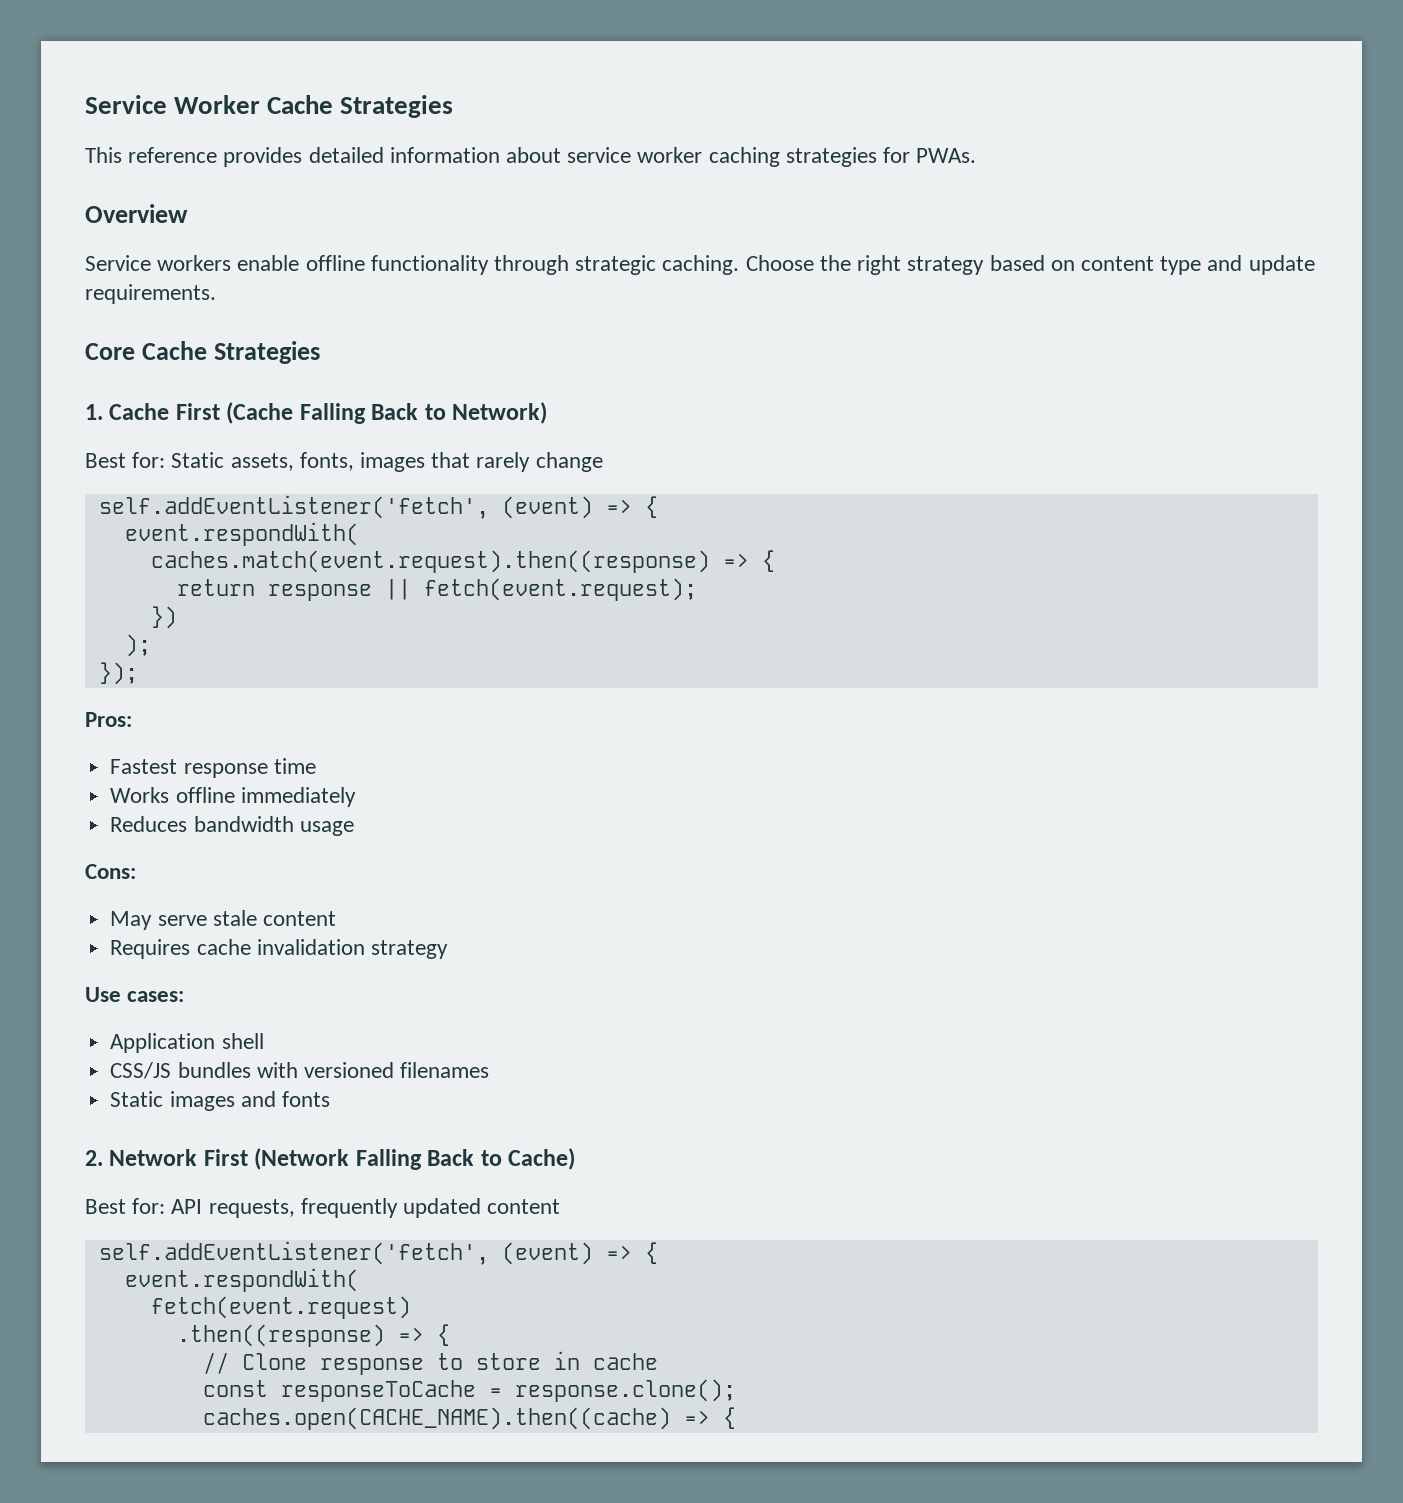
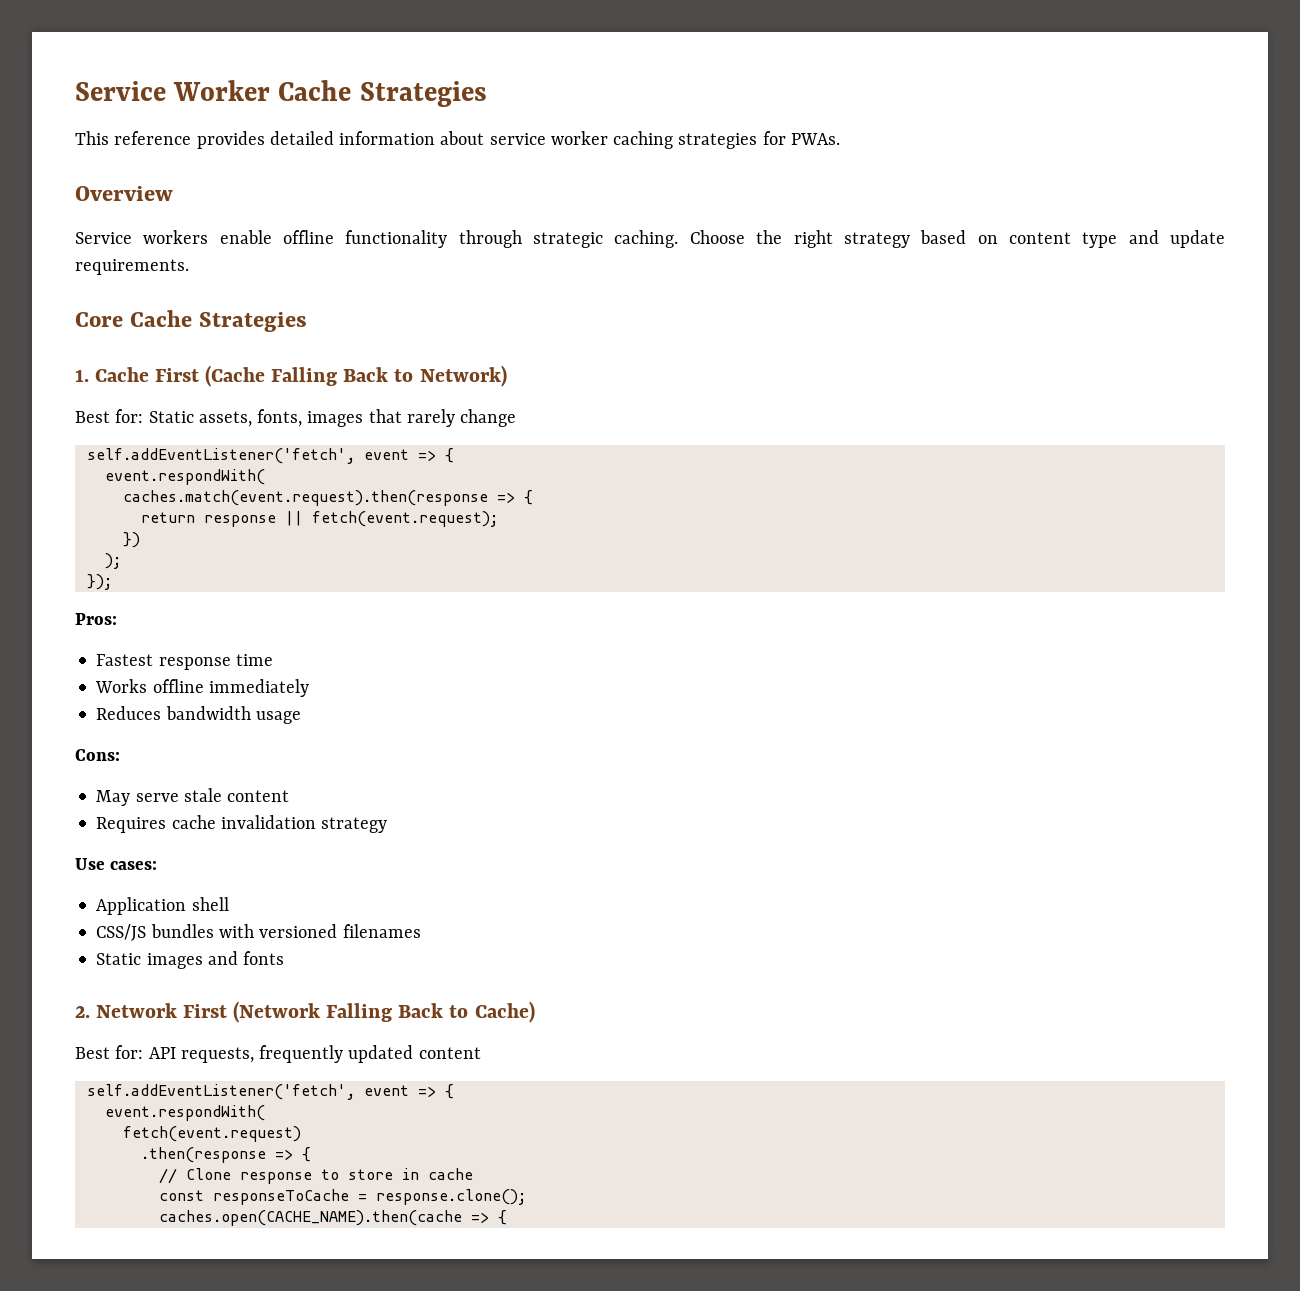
  Best for: Static assets, fonts, images that rarely change
- self.addEventListener('fetch', (event) => {
+ self.addEventListener('fetch', event => {
  event.respondWith(
- caches.match(event.request).then((response) => {
+ caches.match(event.request).then(response => {
  Best for: API requests, frequently updated content
- self.addEventListener('fetch', (event) => {
+ self.addEventListener('fetch', event => {
- .then((response) => {
+ .then(response => {
- caches.open(CACHE_NAME).then((cache) => {
+ caches.open(CACHE_NAME).then(cache => {

